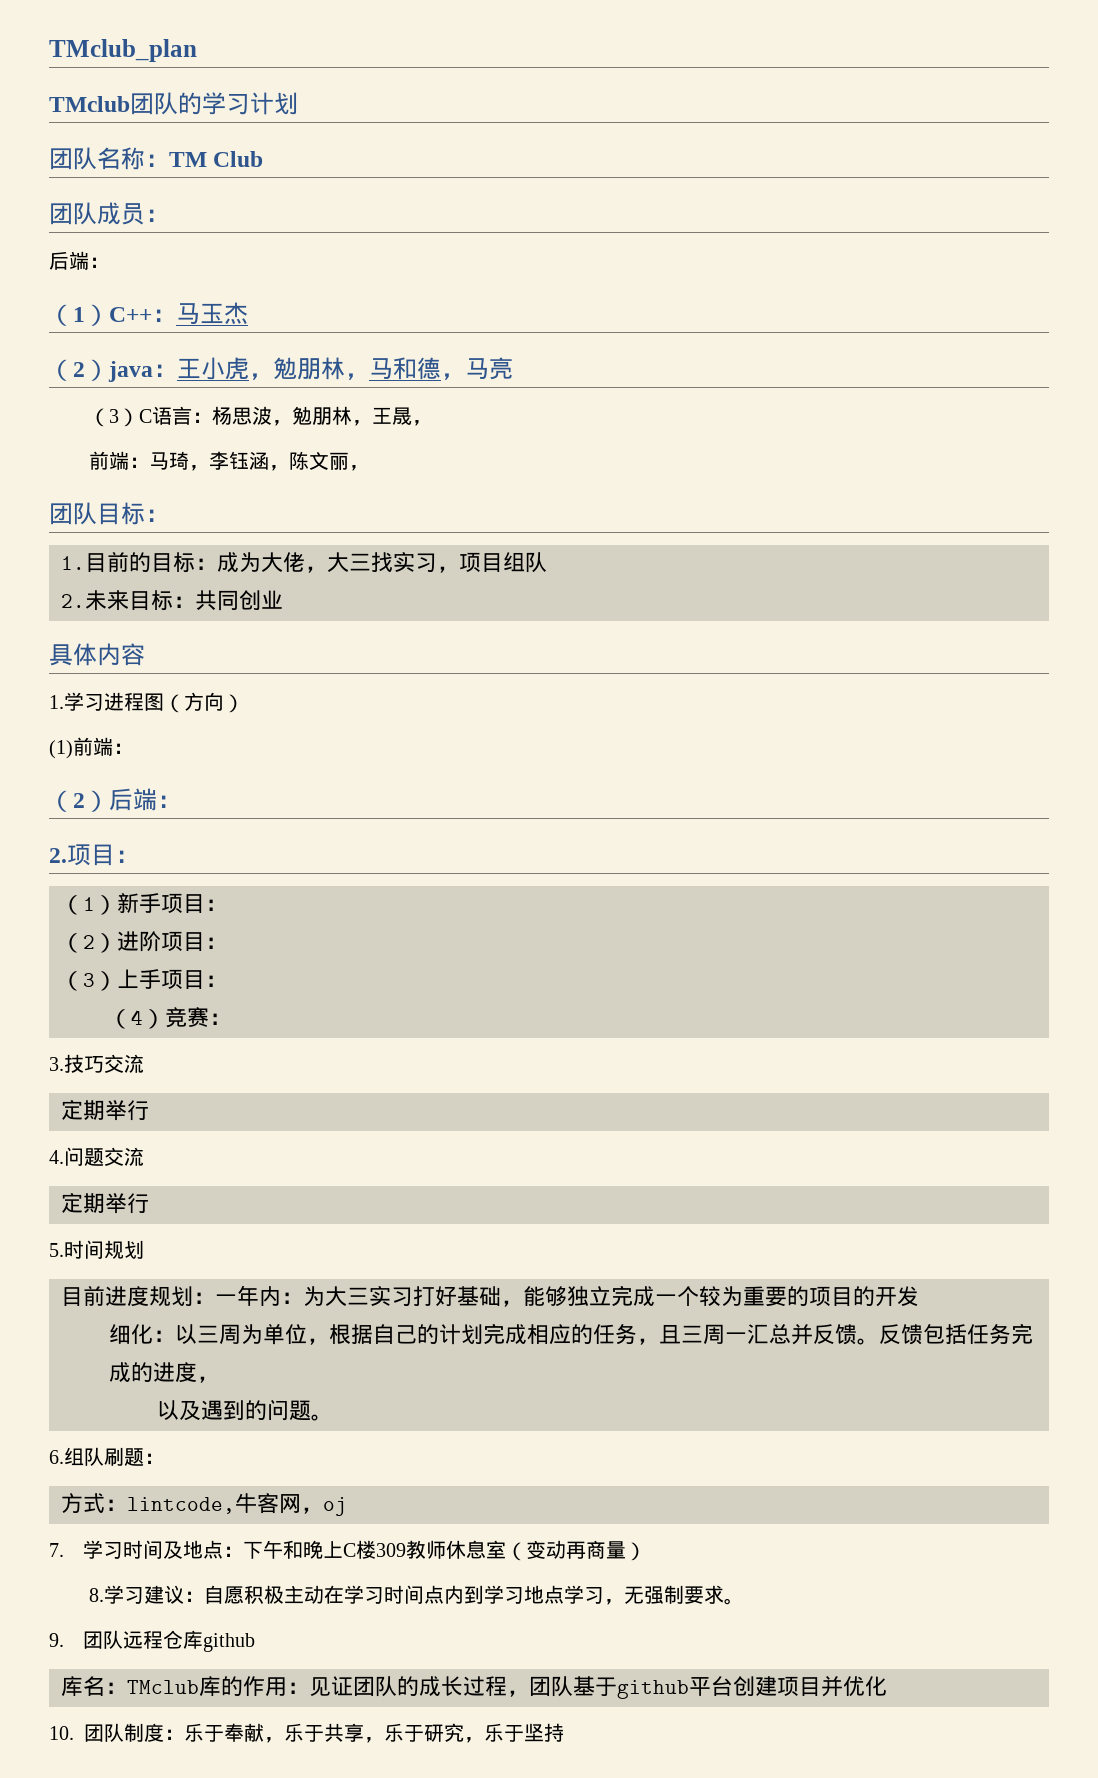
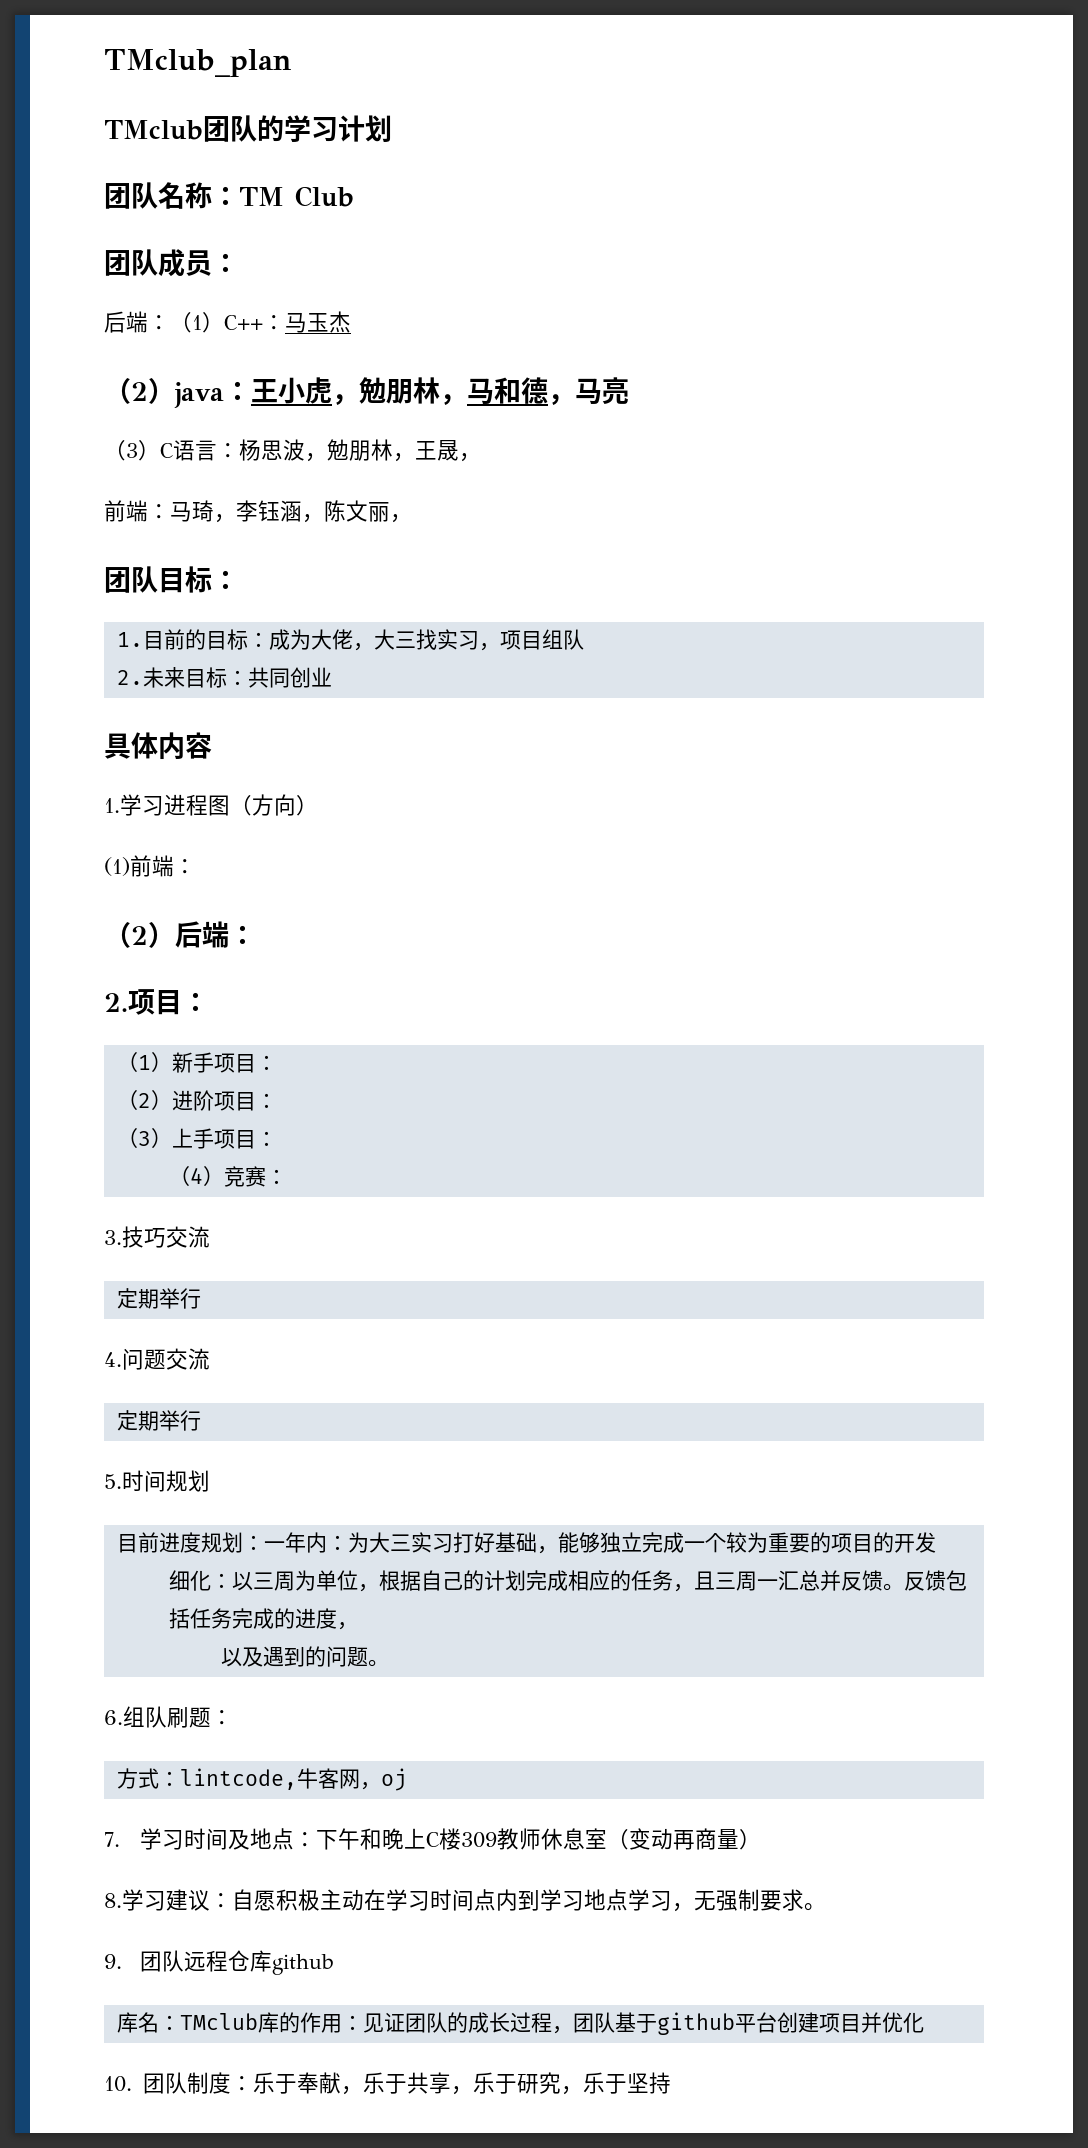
  团队成员：
- 后端：
- （1）C++：马玉杰
+ 后端：（1）C++：马玉杰

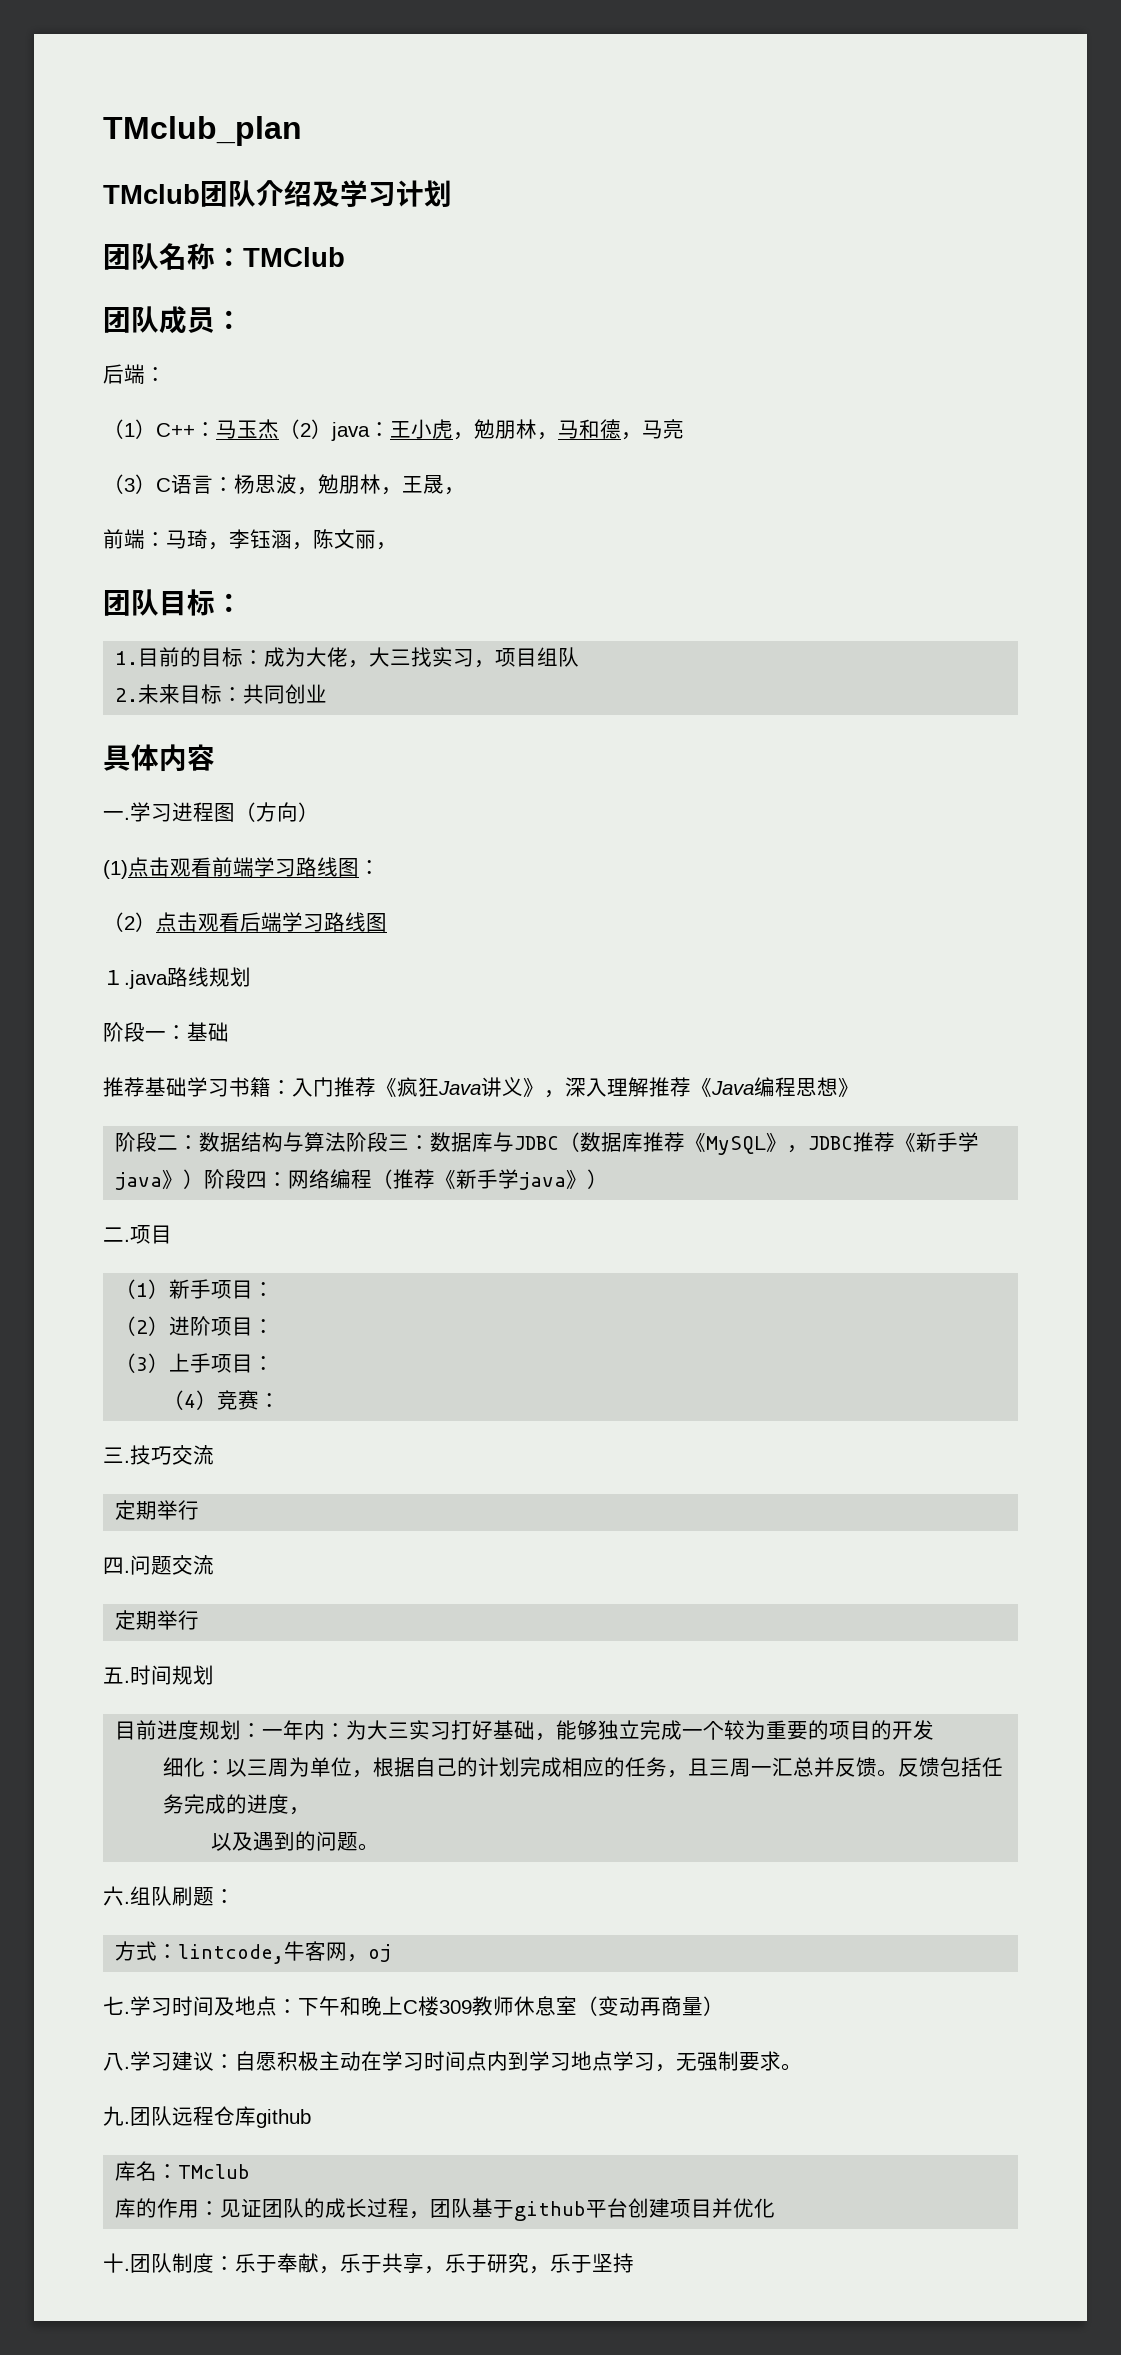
- TMclub团队的学习计划
+ TMclub团队介绍及学习计划
- 团队名称：TM Club
+ 团队名称：TMClub
- 后端：（1）C++：马玉杰
- （2）java：王小虎，勉朋林，马和德，马亮
+ 后端：
+ （1）C++：马玉杰（2）java：王小虎，勉朋林，马和德，马亮
- 1.学习进程图（方向）
+ 一.学习进程图（方向）
- (1)前端：
- （2）后端：
- 2.项目：
+ (1)点击观看前端学习路线图：
+ （2）点击观看后端学习路线图
+ １.java路线规划
+ 阶段一：基础
+ 推荐基础学习书籍：入门推荐《疯狂Java讲义》，深入理解推荐《Java编程思想》
+ 阶段二：数据结构与算法阶段三：数据库与JDBC（数据库推荐《MySQL》，JDBC推荐《新手学java》）阶段四：网络编程（推荐《新手学java》）
+ 二.项目
- 3.技巧交流
+ 三.技巧交流
- 4.问题交流
+ 四.问题交流
- 5.时间规划
+ 五.时间规划
- 6.组队刷题：
+ 六.组队刷题：
- 7.学习时间及地点：下午和晚上C楼309教师休息室（变动再商量）
+ 七.学习时间及地点：下午和晚上C楼309教师休息室（变动再商量）
- 8.学习建议：自愿积极主动在学习时间点内到学习地点学习，无强制要求。
+ 八.学习建议：自愿积极主动在学习时间点内到学习地点学习，无强制要求。
- 9.团队远程仓库github
+ 九.团队远程仓库github
- 库名：TMclub库的作用：见证团队的成长过程，团队基于github平台创建项目并优化
+ 库名：TMclub
+ 库的作用：见证团队的成长过程，团队基于github平台创建项目并优化
- 10.团队制度：乐于奉献，乐于共享，乐于研究，乐于坚持
+ 十.团队制度：乐于奉献，乐于共享，乐于研究，乐于坚持

